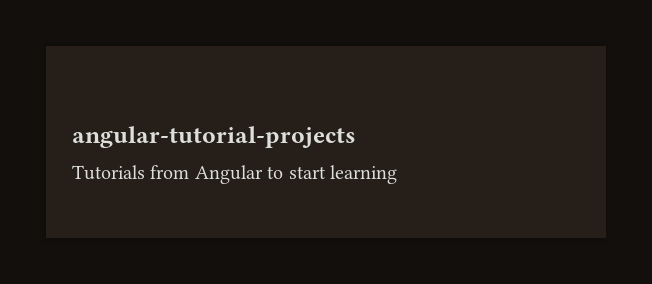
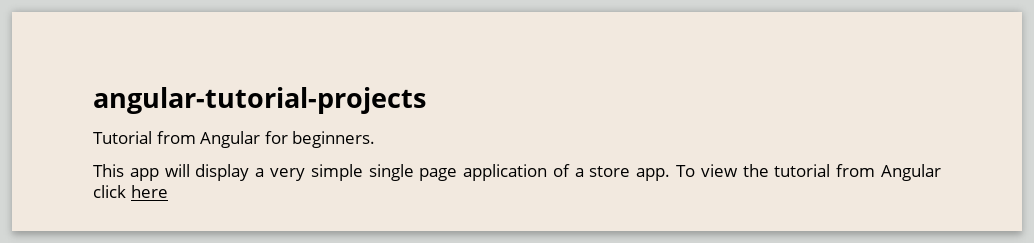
- Tutorials from Angular to start learning
+ Tutorial from Angular for beginners.
+ This app will display a very simple single page application of a store app. To view the tutorial from Angular click here

